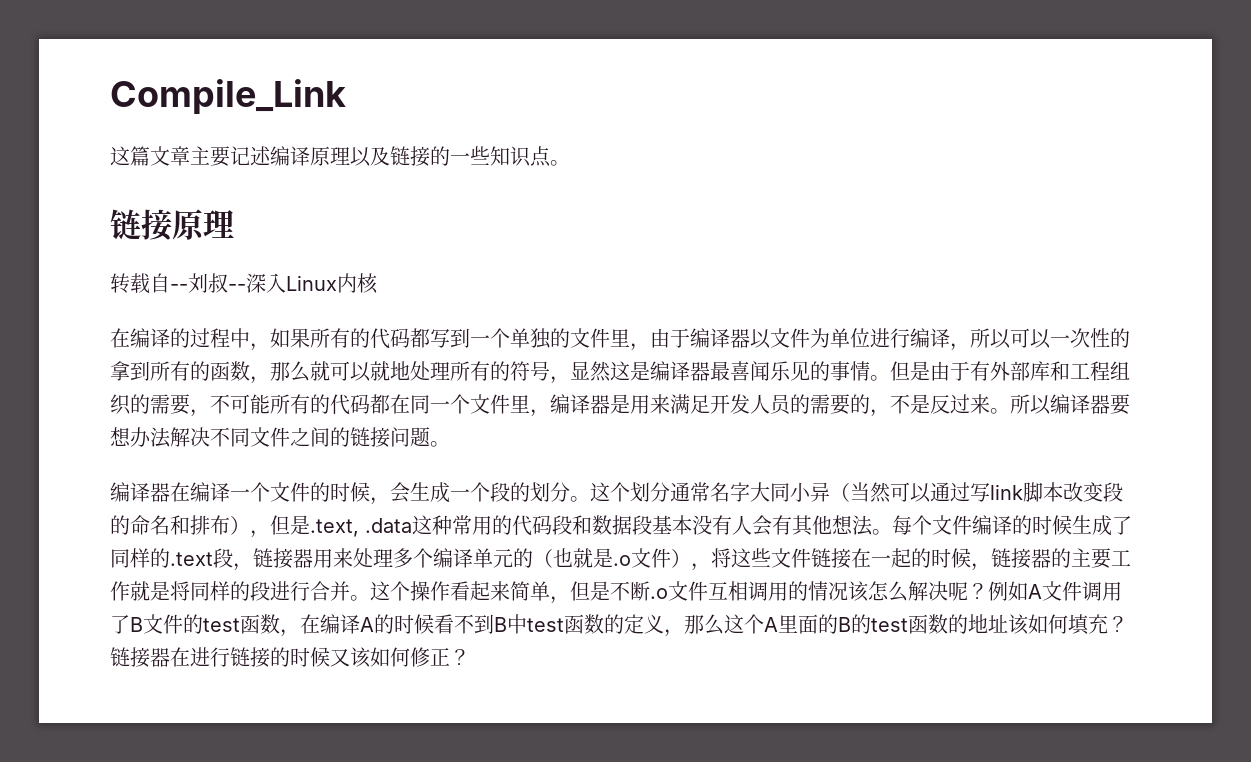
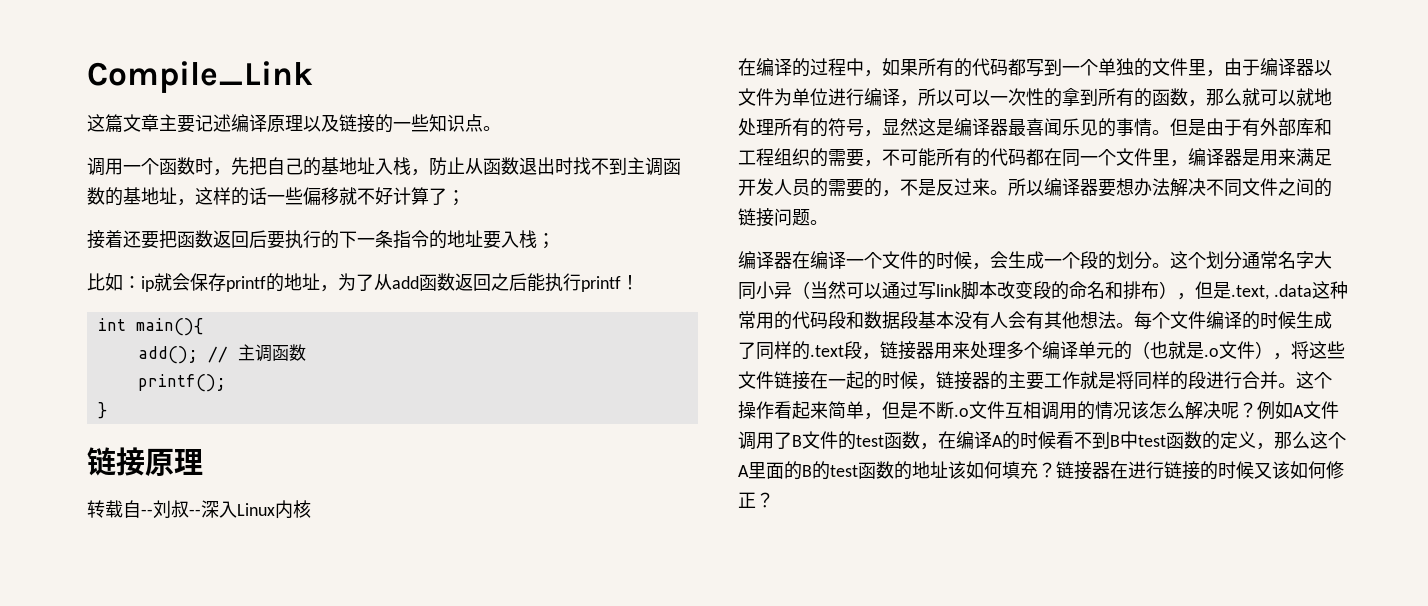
+ 调用一个函数时，先把自己的基地址入栈，防止从函数退出时找不到主调函数的基地址，这样的话一些偏移就不好计算了；
+ 接着还要把函数返回后要执行的下一条指令的地址要入栈；
+ 比如：ip就会保存printf的地址，为了从add函数返回之后能执行printf！
+ int main(){
+ add(); // 主调函数
+ printf();
+ }

